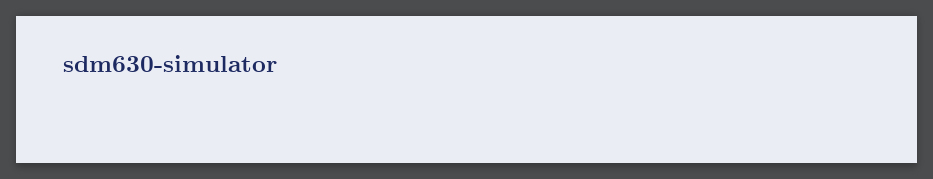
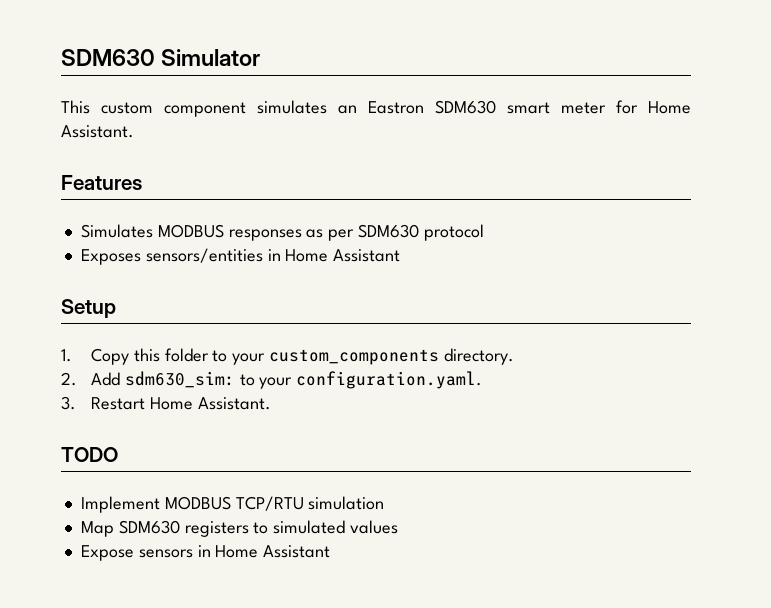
- sdm630-simulator
+ SDM630 Simulator
+ This custom component simulates an Eastron SDM630 smart meter for Home Assistant.
+ Features
+ Simulates MODBUS responses as per SDM630 protocol
+ Exposes sensors/entities in Home Assistant
+ Setup
+ 1. Copy this folder to your custom_components directory.
+ 2. Add sdm630_sim: to your configuration.yaml.
+ 3. Restart Home Assistant.
+ TODO
+ Implement MODBUS TCP/RTU simulation
+ Map SDM630 registers to simulated values
+ Expose sensors in Home Assistant

